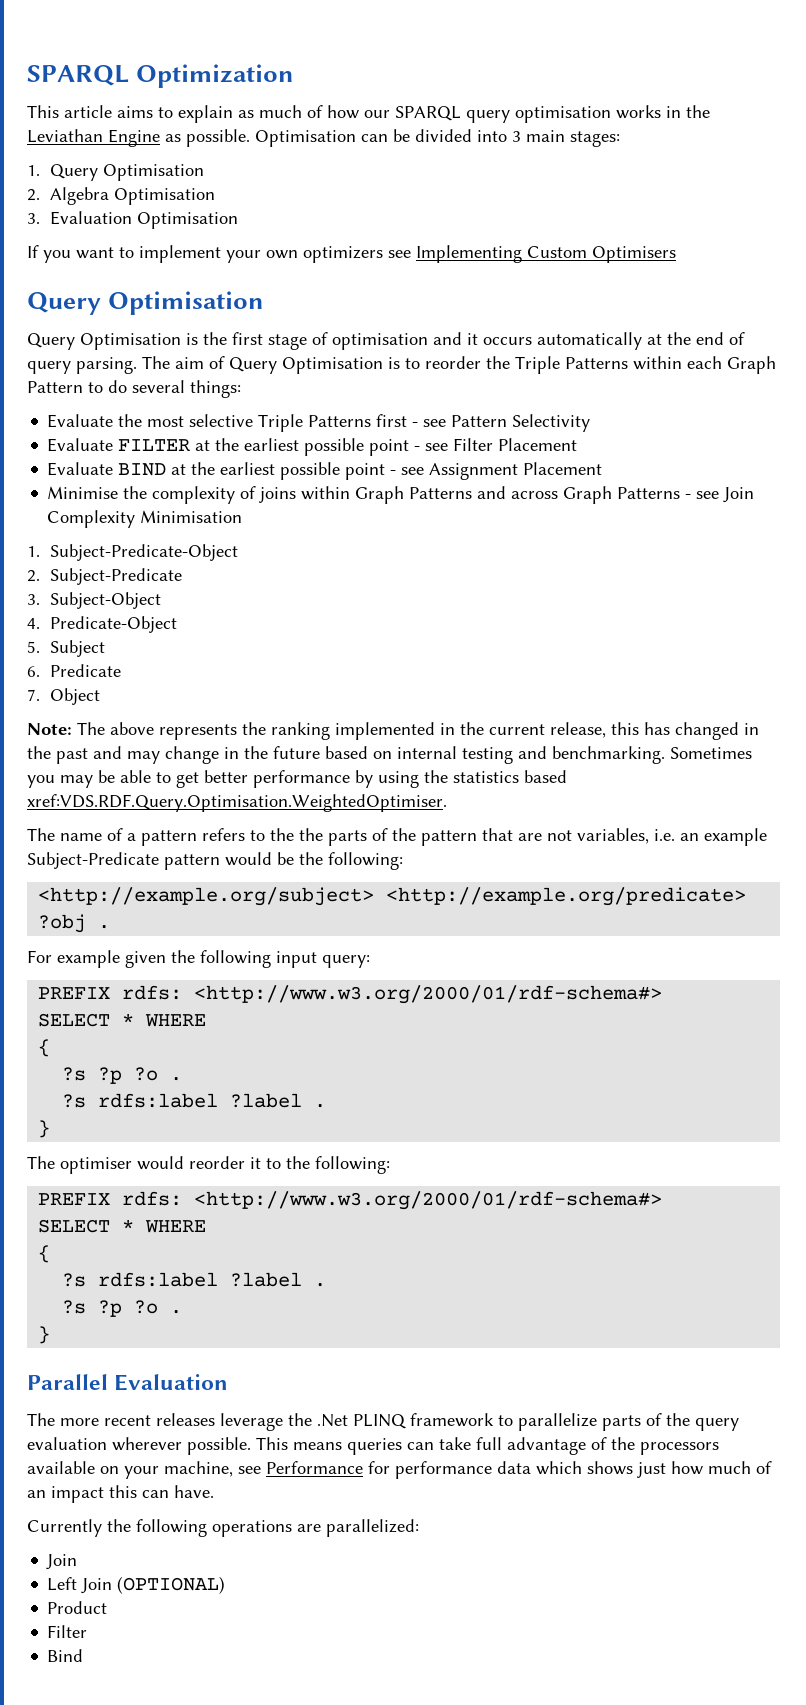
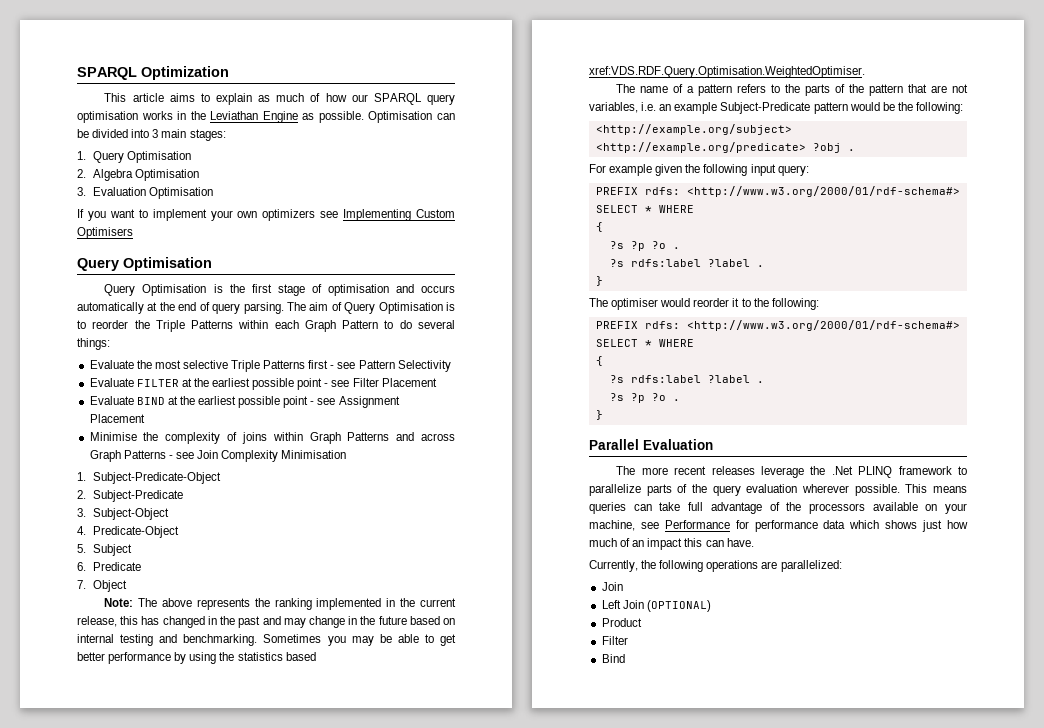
- Query Optimisation is the first stage of optimisation and it occurs automatically at the end of query parsing.
+ Query Optimisation is the first stage of optimisation and occurs automatically at the end of query parsing.
- The name of a pattern refers to the the parts of the pattern that are not variables, i.e. an example Subject-Predicate pattern would be the following:
+ The name of a pattern refers to the parts of the pattern that are not variables, i.e. an example Subject-Predicate pattern would be the following:
- Currently the following operations are parallelized:
+ Currently, the following operations are parallelized:

